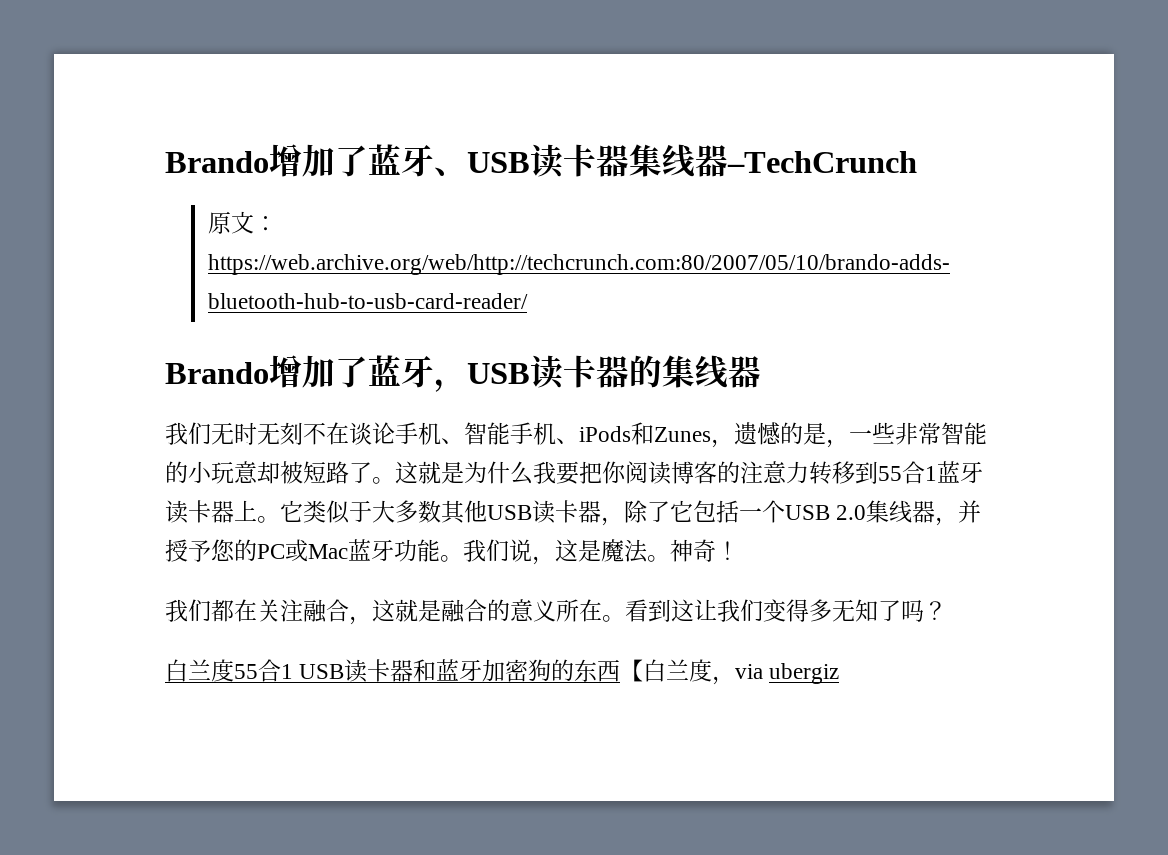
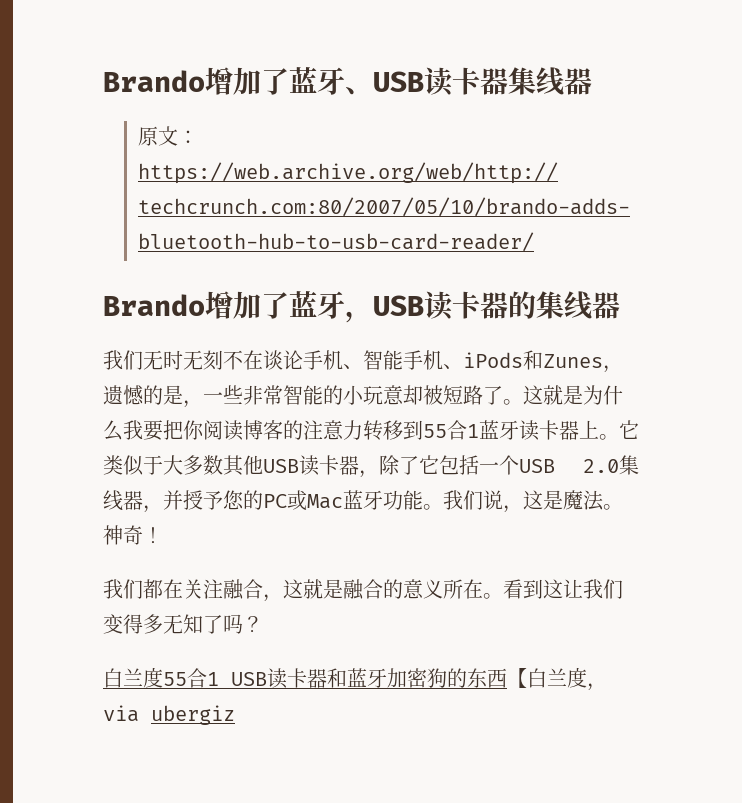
- Brando增加了蓝牙、USB读卡器集线器–TechCrunch
+ Brando增加了蓝牙、USB读卡器集线器

